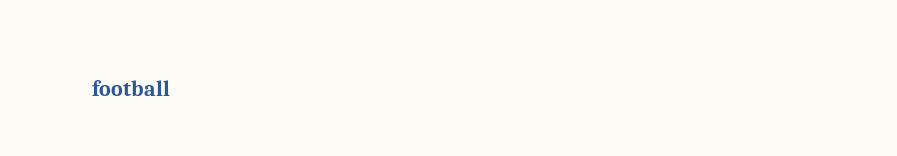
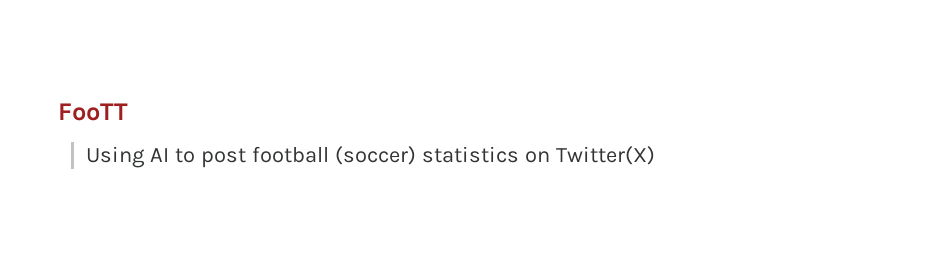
- football
+ FooTT
+ Using AI to post football (soccer) statistics on Twitter(X)

